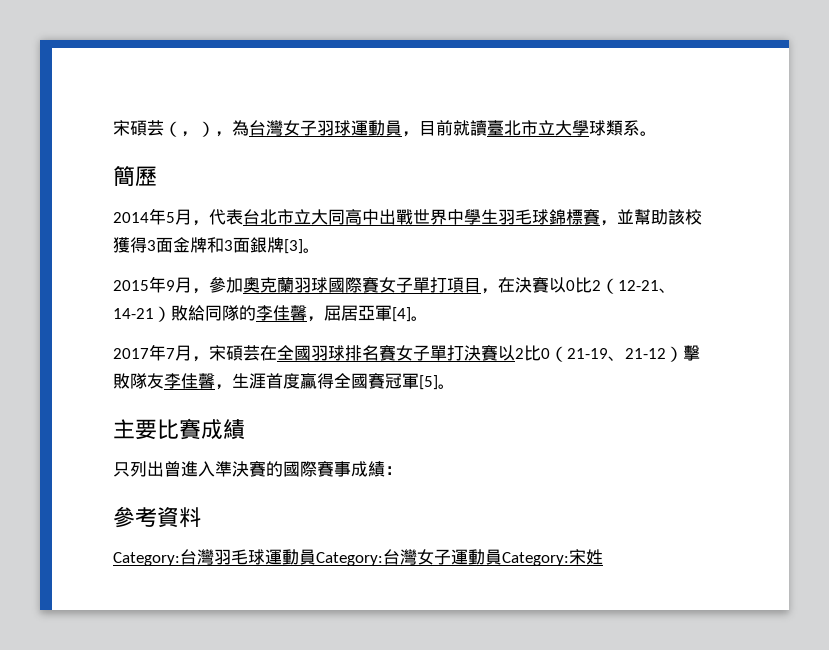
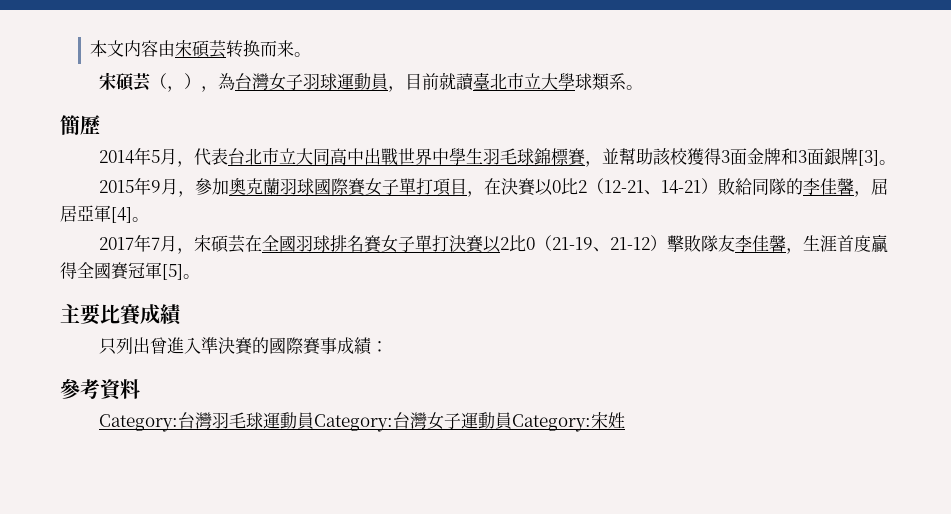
+ 本文内容由宋碩芸转换而来。

